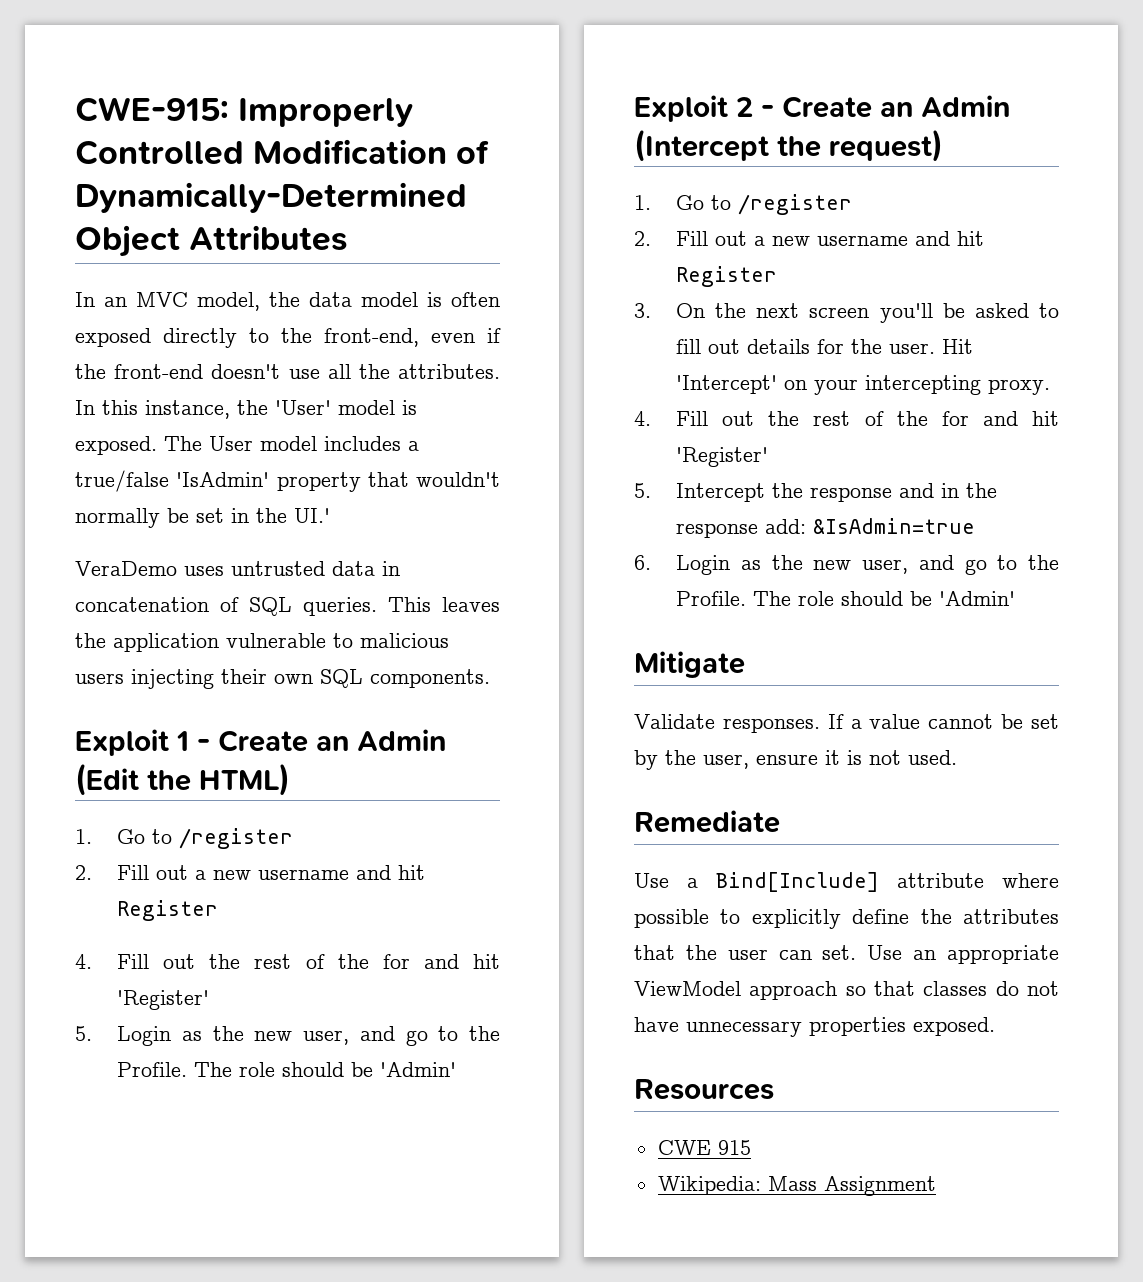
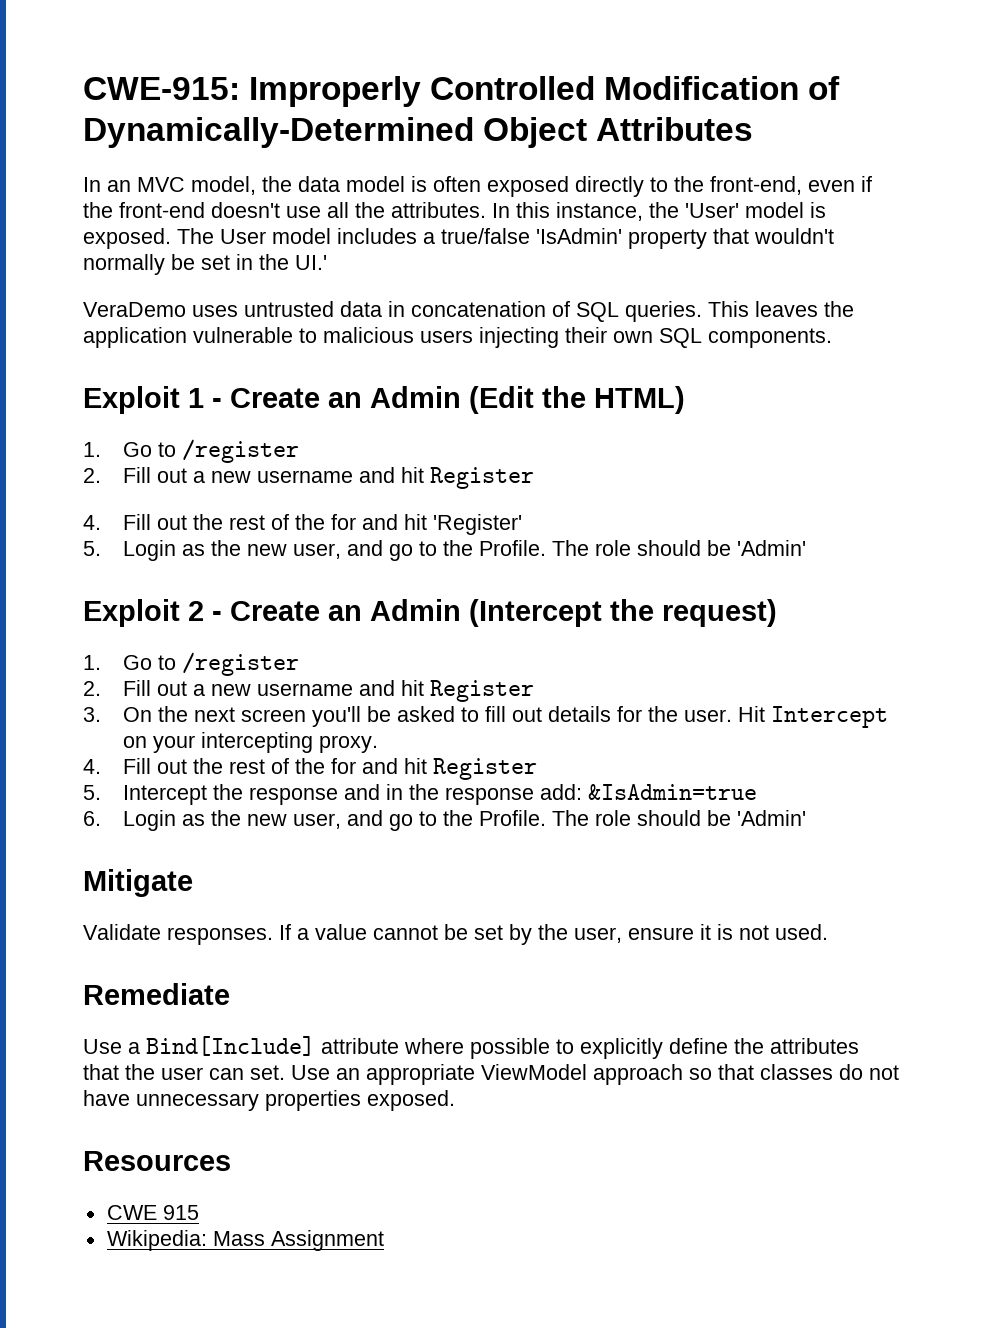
- Hit 'Intercept' on your intercepting proxy.
- 4. Fill out the rest of the for and hit 'Register'
+ Hit Intercept on your intercepting proxy.
+ 4. Fill out the rest of the for and hit Register

